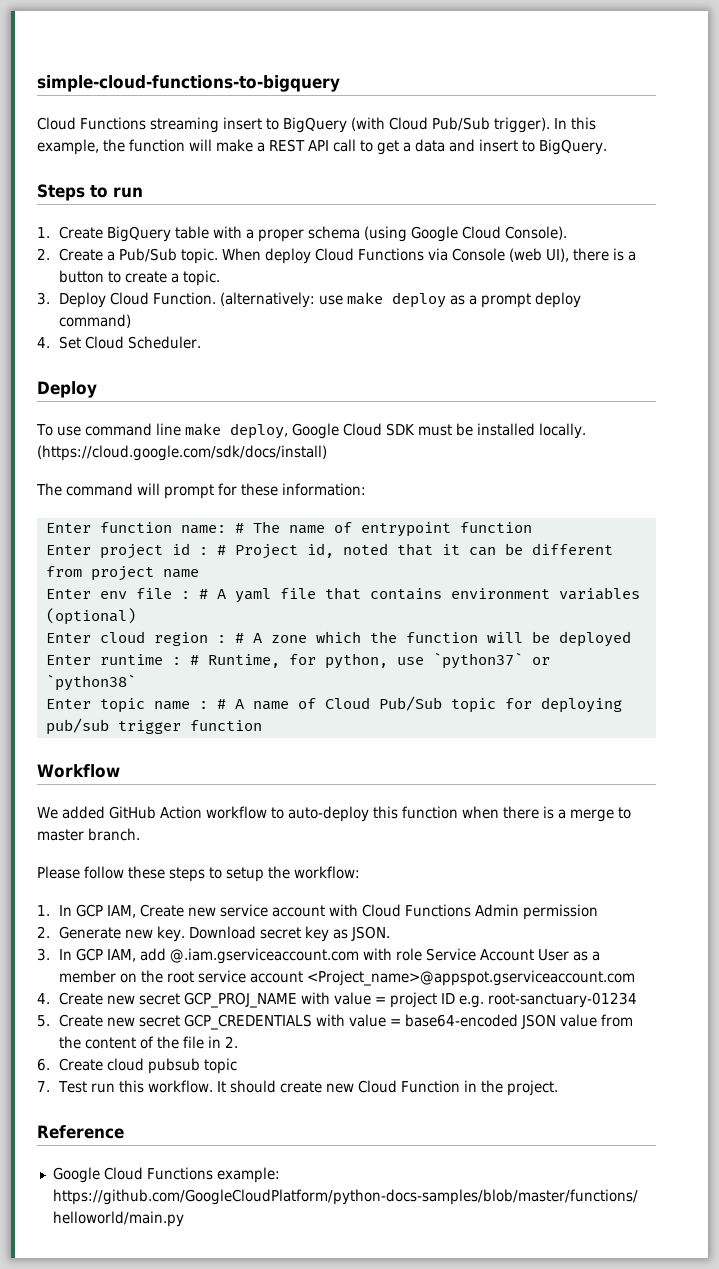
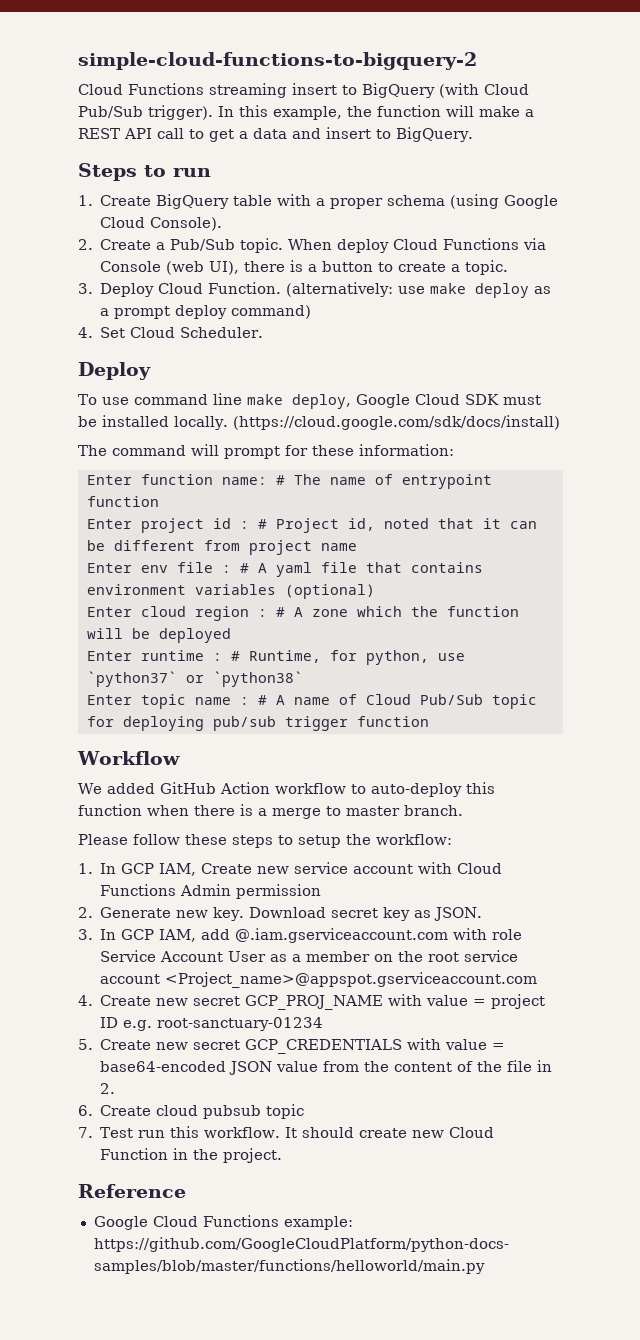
- simple-cloud-functions-to-bigquery
+ simple-cloud-functions-to-bigquery-2

